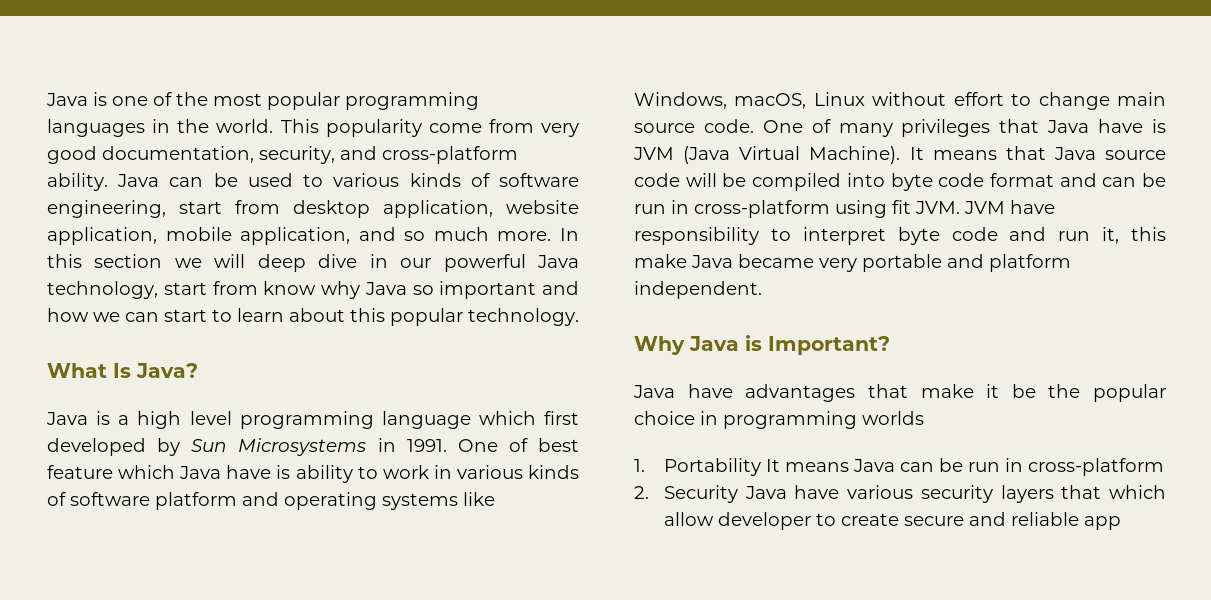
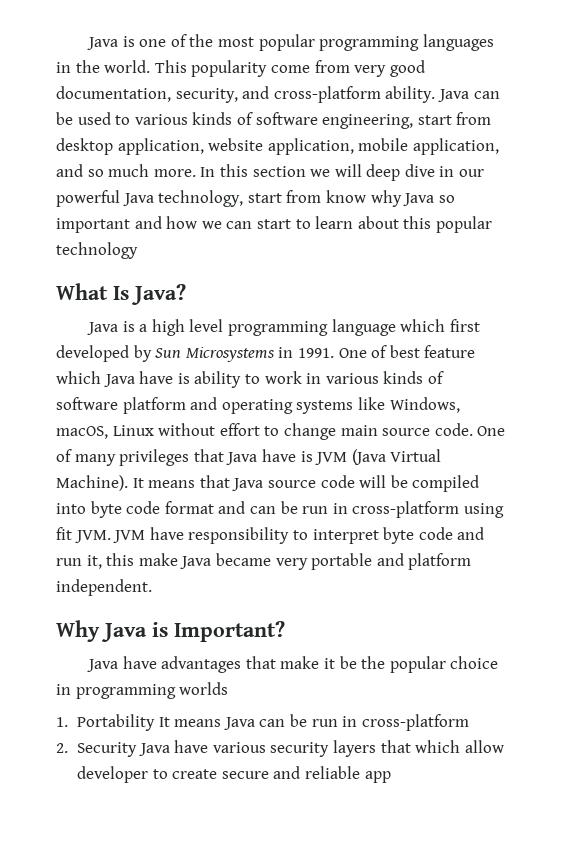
- In this section we will deep dive in our powerful Java technology, start from know why Java so important and how we can start to learn about this popular technology.
+ In this section we will deep dive in our powerful Java technology, start from know why Java so important and how we can start to learn about this popular technology

